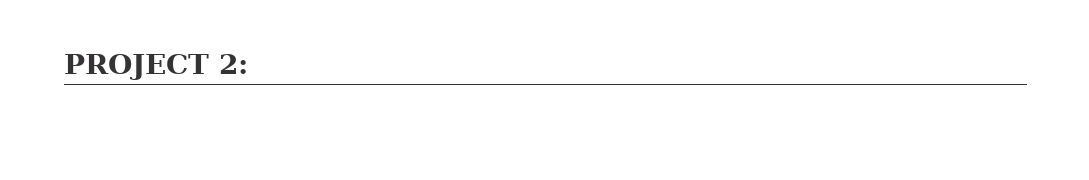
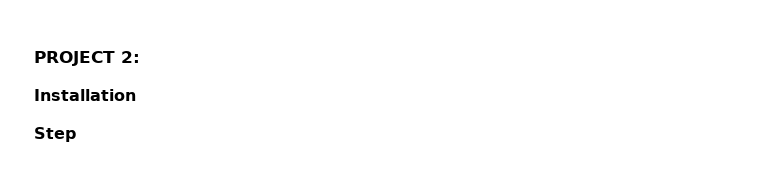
+ Installation
+ Step

